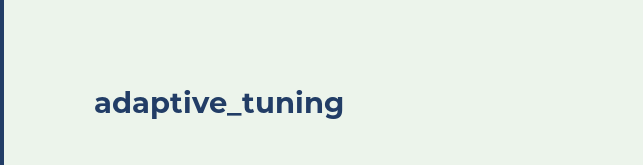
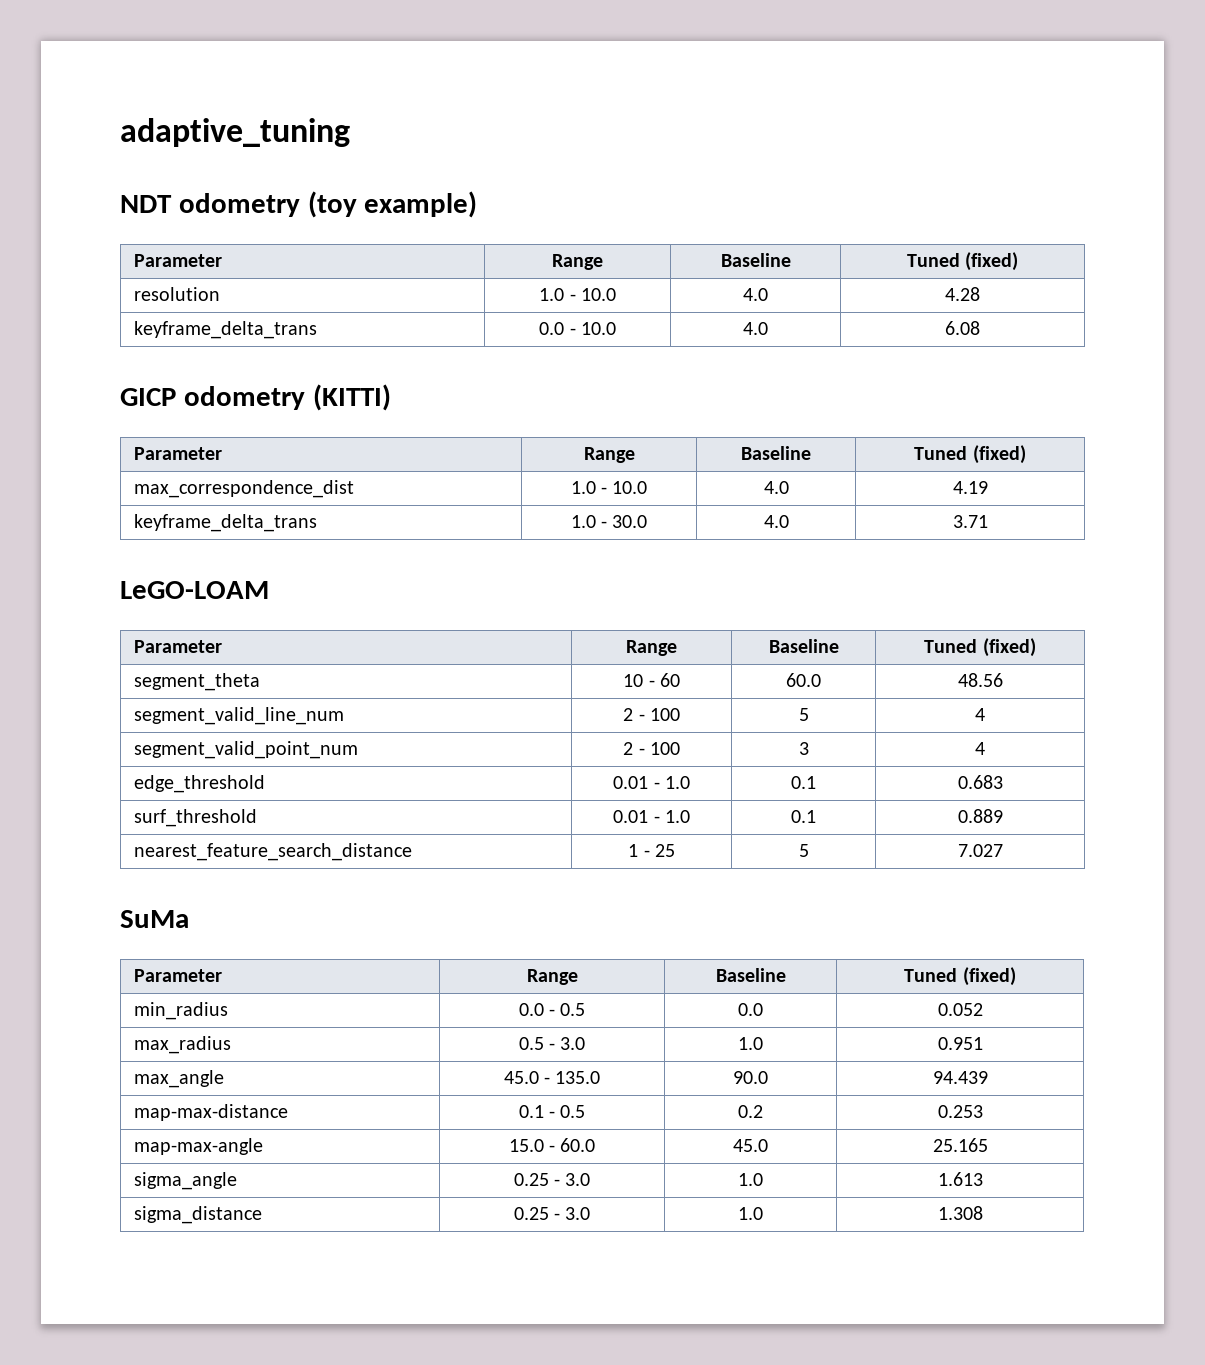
+ NDT odometry (toy example)
+ Parameter | Range | Baseline | Tuned (fixed)
+ resolution | 1.0 - 10.0 | 4.0 | 4.28
+ keyframe_delta_trans | 0.0 - 10.0 | 4.0 | 6.08
+ GICP odometry (KITTI)
+ Parameter | Range | Baseline | Tuned (fixed)
+ max_correspondence_dist | 1.0 - 10.0 | 4.0 | 4.19
+ keyframe_delta_trans | 1.0 - 30.0 | 4.0 | 3.71
+ LeGO-LOAM
+ Parameter | Range | Baseline | Tuned (fixed)
+ segment_theta | 10 - 60 | 60.0 | 48.56
+ segment_valid_line_num | 2 - 100 | 5 | 4
+ segment_valid_point_num | 2 - 100 | 3 | 4
+ edge_threshold | 0.01 - 1.0 | 0.1 | 0.683
+ surf_threshold | 0.01 - 1.0 | 0.1 | 0.889
+ nearest_feature_search_distance | 1 - 25 | 5 | 7.027
+ SuMa
+ Parameter | Range | Baseline | Tuned (fixed)
+ min_radius | 0.0 - 0.5 | 0.0 | 0.052
+ max_radius | 0.5 - 3.0 | 1.0 | 0.951
+ max_angle | 45.0 - 135.0 | 90.0 | 94.439
+ map-max-distance | 0.1 - 0.5 | 0.2 | 0.253
+ map-max-angle | 15.0 - 60.0 | 45.0 | 25.165
+ sigma_angle | 0.25 - 3.0 | 1.0 | 1.613
+ sigma_distance | 0.25 - 3.0 | 1.0 | 1.308

